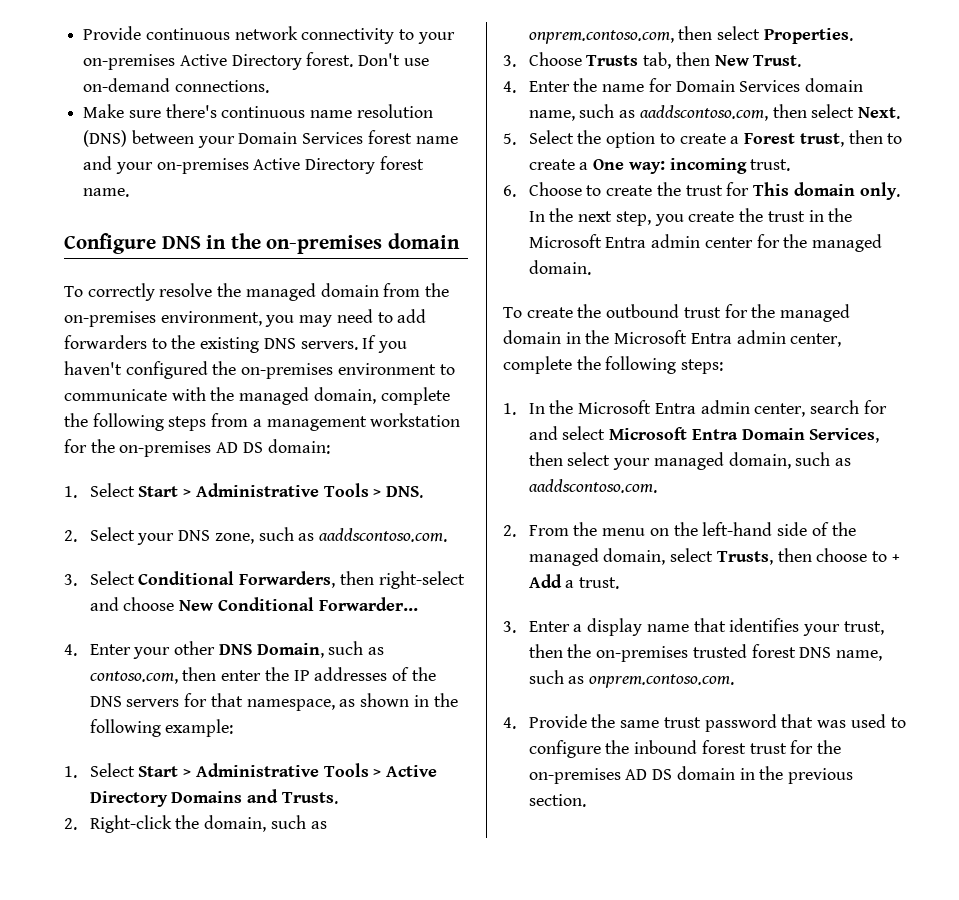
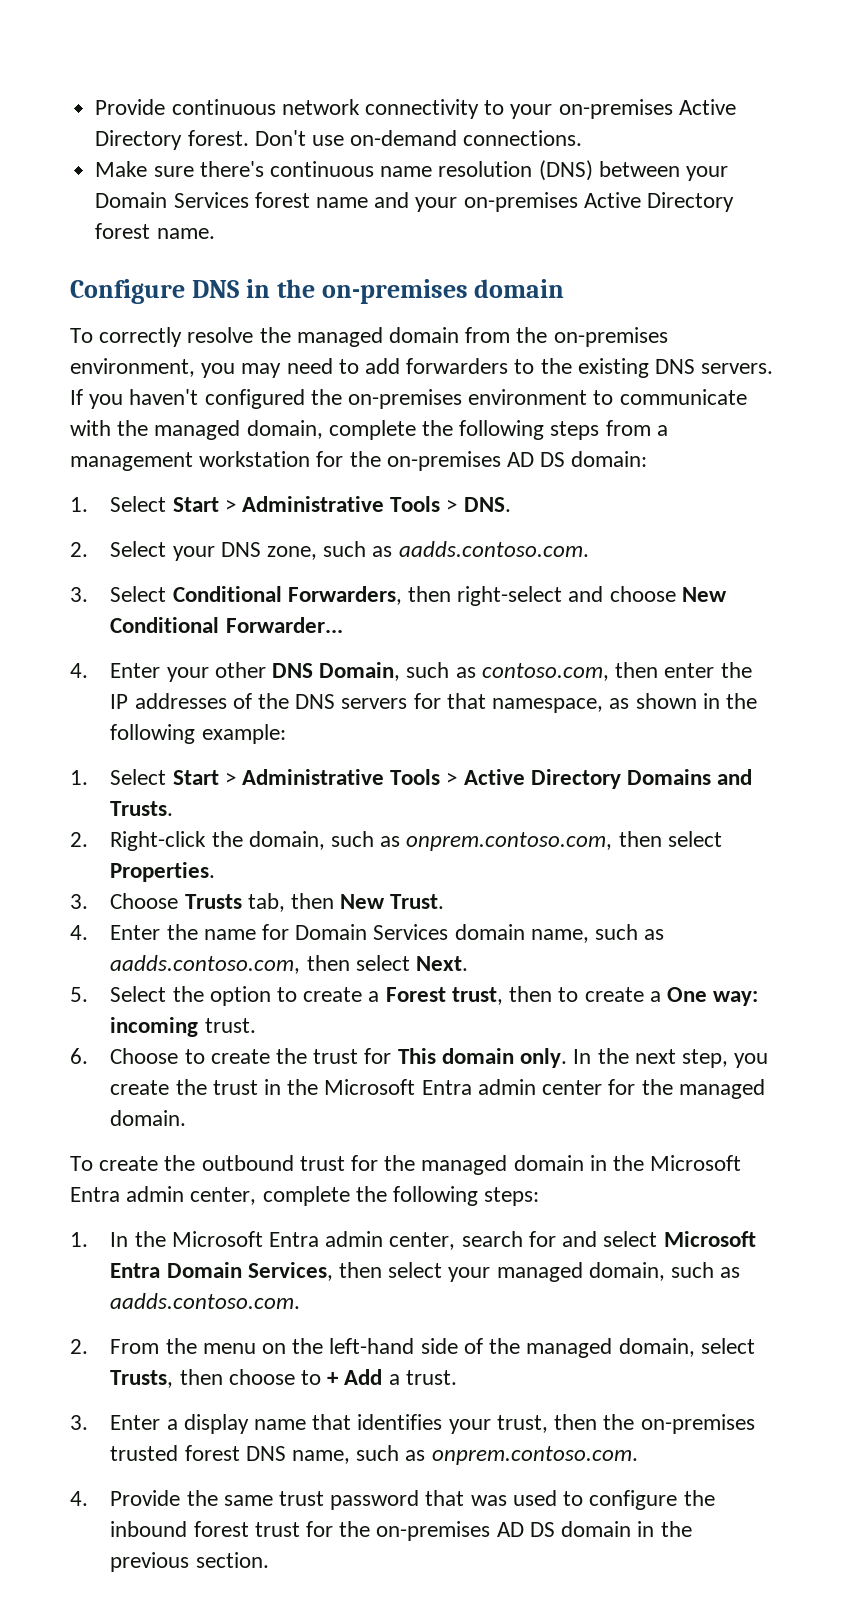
- 2. Select your DNS zone, such as aaddscontoso.com.
+ 2. Select your DNS zone, such as aadds.contoso.com.
- 4. Enter the name for Domain Services domain name, such as aaddscontoso.com, then select Next.
+ 4. Enter the name for Domain Services domain name, such as aadds.contoso.com, then select Next.
- 1. In the Microsoft Entra admin center, search for and select Microsoft Entra Domain Services, then select your managed domain, such as aaddscontoso.com.
+ 1. In the Microsoft Entra admin center, search for and select Microsoft Entra Domain Services, then select your managed domain, such as aadds.contoso.com.

